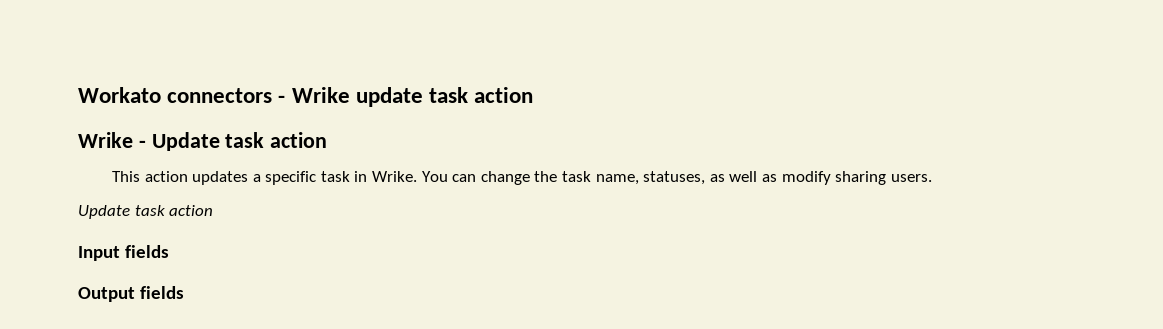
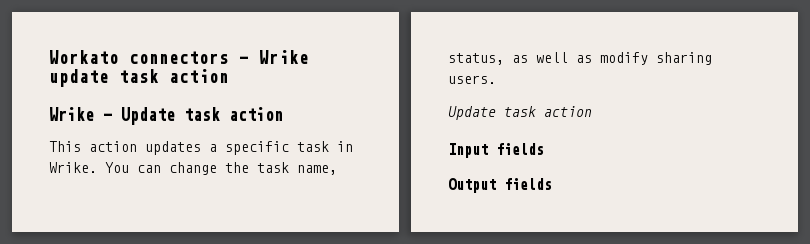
- You can change the task name, statuses, as well as modify sharing users.
+ You can change the task name, status, as well as modify sharing users.

